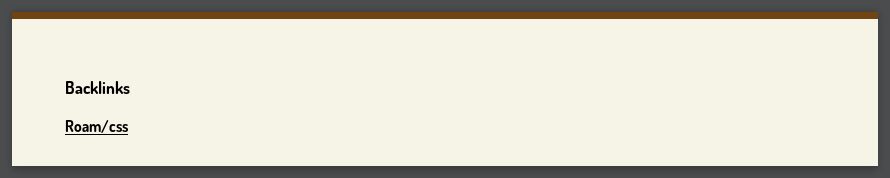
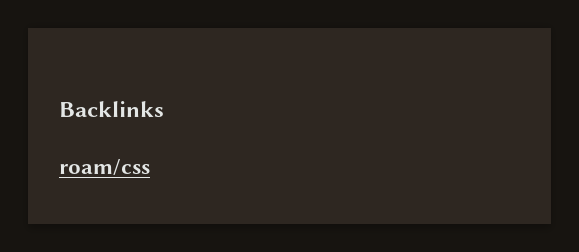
- Roam/css
+ roam/css

